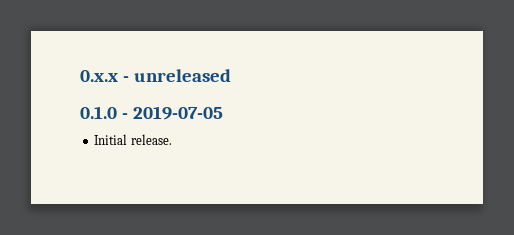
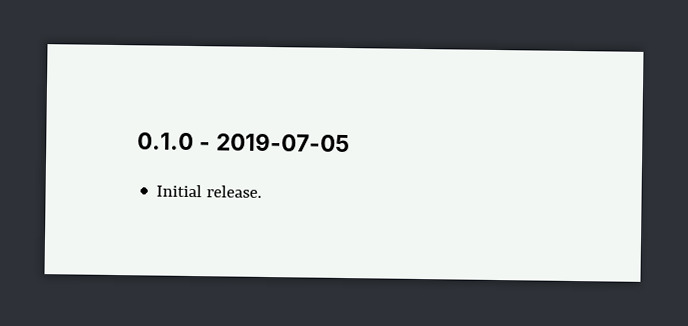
- 0.x.x - unreleased

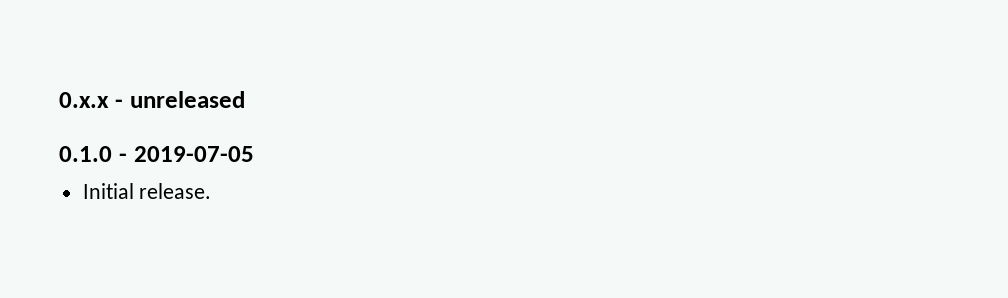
+ 0.x.x - unreleased

